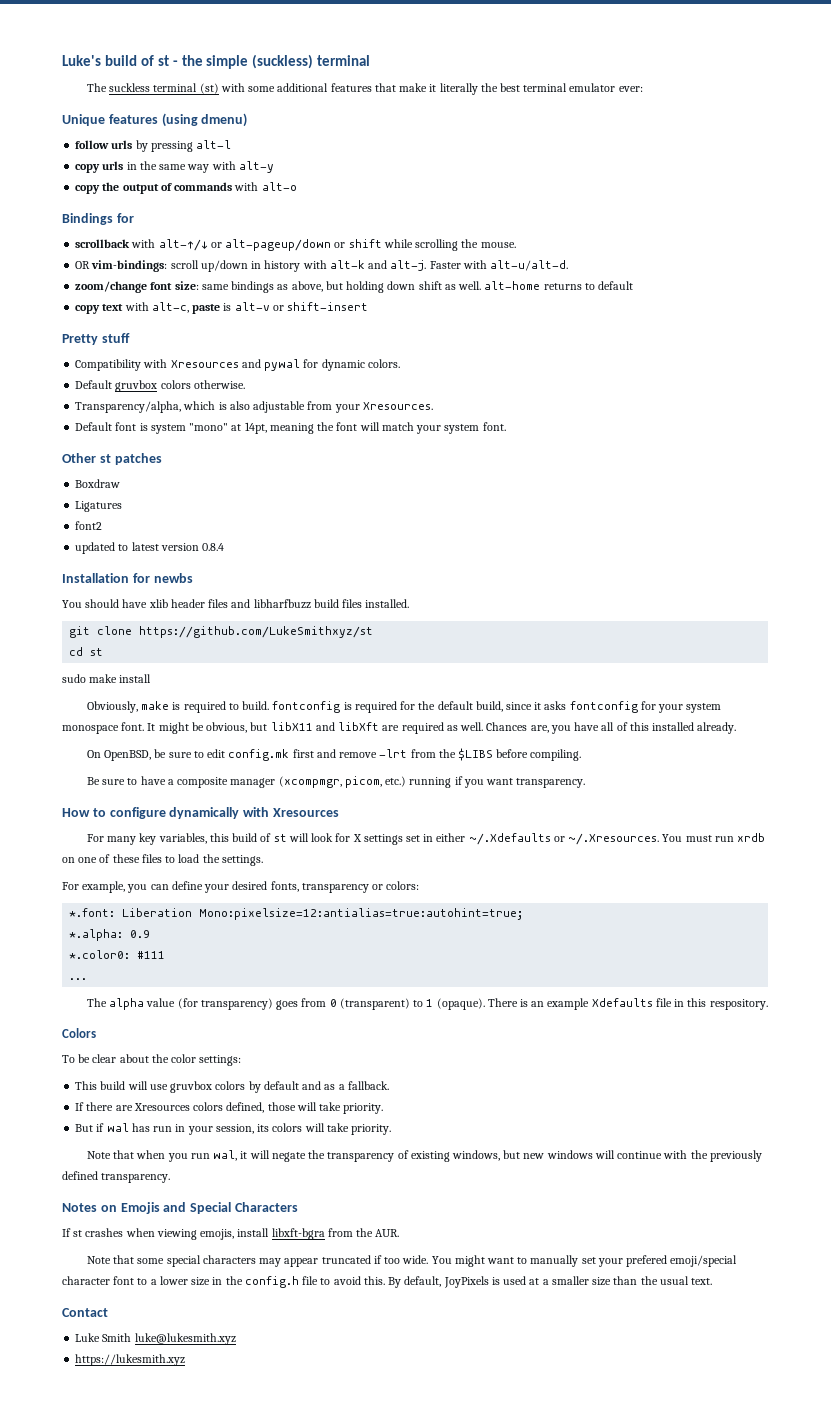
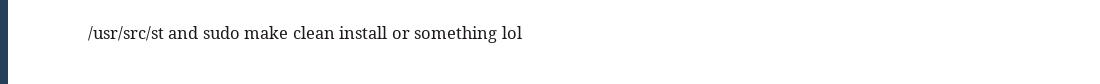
- Luke's build of st - the simple (suckless) terminal
- The suckless terminal (st) with some additional features that make it literally the best terminal emulator ever:
- Unique features (using dmenu)
- follow urls by pressing alt-l
- copy urls in the same way with alt-y
- copy the output of commands with alt-o
- Bindings for
- scrollback with alt-↑/↓ or alt-pageup/down or shift while scrolling the mouse.
- OR vim-bindings: scroll up/down in history with alt-k and alt-j. Faster with alt-u/alt-d.
- zoom/change font size: same bindings as above, but holding down shift as well. alt-home returns to default
- copy text with alt-c, paste is alt-v or shift-insert
- Pretty stuff
- Compatibility with Xresources and pywal for dynamic colors.
- Default gruvbox colors otherwise.
- Transparency/alpha, which is also adjustable from your Xresources.
- Default font is system "mono" at 14pt, meaning the font will match your system font.
- Other st patches
- Boxdraw
- Ligatures
- font2
- updated to latest version 0.8.4
- Installation for newbs
- You should have xlib header files and libharfbuzz build files installed.
- git clone https://github.com/LukeSmithxyz/st
- cd st
- sudo make install
- Obviously, make is required to build. fontconfig is required for the default build, since it asks fontconfig for your system monospace font. It might be obvious, but libX11 and libXft are required as well. Chances are, you have all of this installed already.
- On OpenBSD, be sure to edit config.mk first and remove -lrt from the $LIBS before compiling.
- Be sure to have a composite manager (xcompmgr, picom, etc.) running if you want transparency.
- How to configure dynamically with Xresources
- For many key variables, this build of st will look for X settings set in either ~/.Xdefaults or ~/.Xresources. You must run xrdb on one of these files to load the settings.
- For example, you can define your desired fonts, transparency or colors:
- *.font: Liberation Mono:pixelsize=12:antialias=true:autohint=true;
- *.alpha: 0.9
- *.color0: #111
- ...
- The alpha value (for transparency) goes from 0 (transparent) to 1 (opaque). There is an example Xdefaults file in this respository.
- Colors
- To be clear about the color settings:
- This build will use gruvbox colors by default and as a fallback.
- If there are Xresources colors defined, those will take priority.
- But if wal has run in your session, its colors will take priority.
- Note that when you run wal, it will negate the transparency of existing windows, but new windows will continue with the previously defined transparency.
- Notes on Emojis and Special Characters
- If st crashes when viewing emojis, install libxft-bgra from the AUR.
- Note that some special characters may appear truncated if too wide. You might want to manually set your prefered emoji/special character font to a lower size in the config.h file to avoid this. By default, JoyPixels is used at a smaller size than the usual text.
- Contact
- Luke Smith luke@lukesmith.xyz
- https://lukesmith.xyz
+ /usr/src/st and sudo make clean install or something lol

